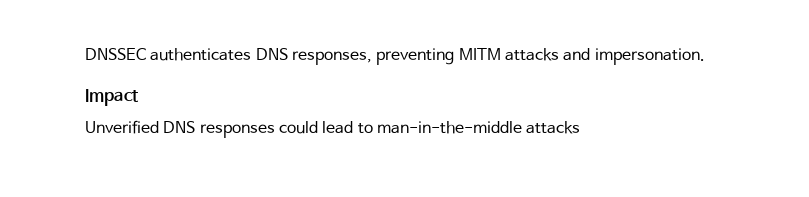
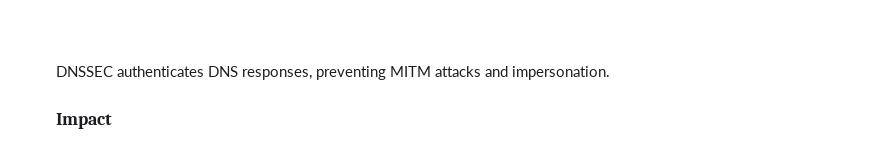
- Unverified DNS responses could lead to man-in-the-middle attacks

